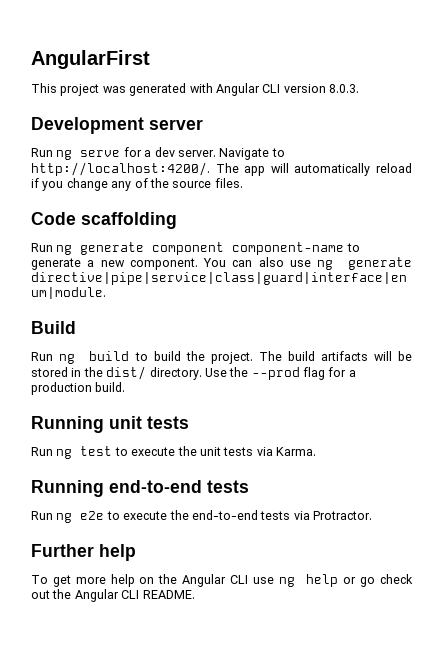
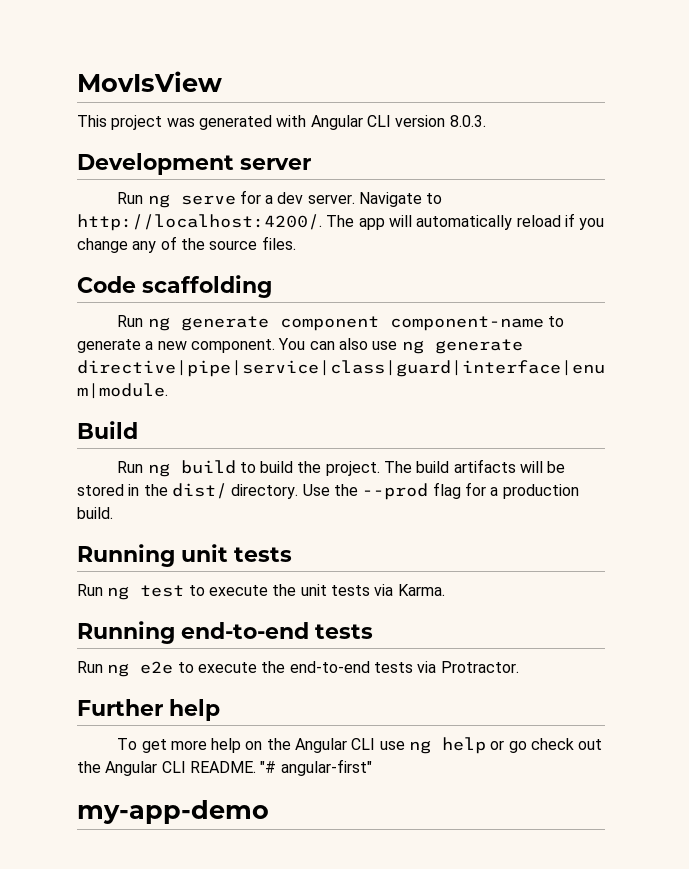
- AngularFirst
+ MovIsView
+ "# angular-first"
+ my-app-demo

